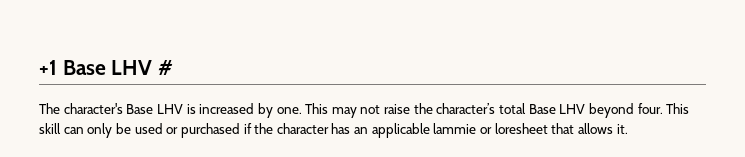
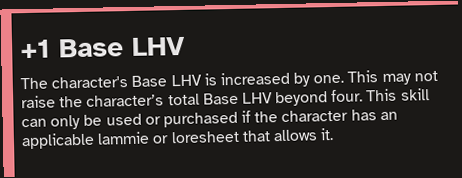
- +1 Base LHV #
+ +1 Base LHV

